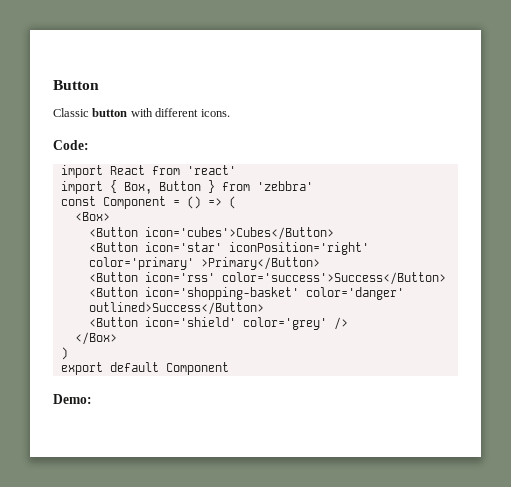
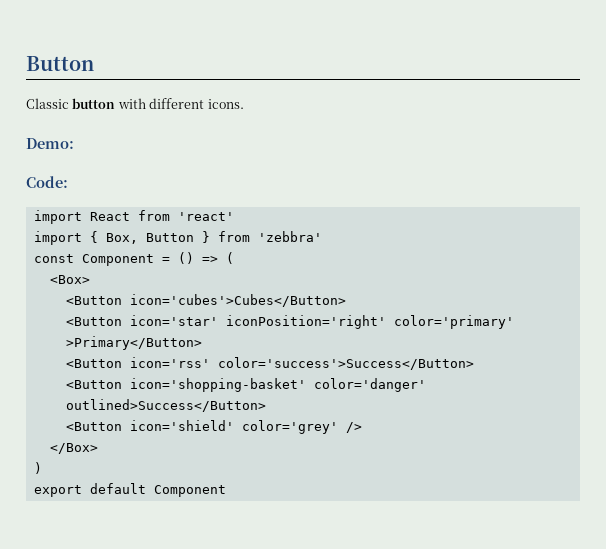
+ Demo:
- Demo:

